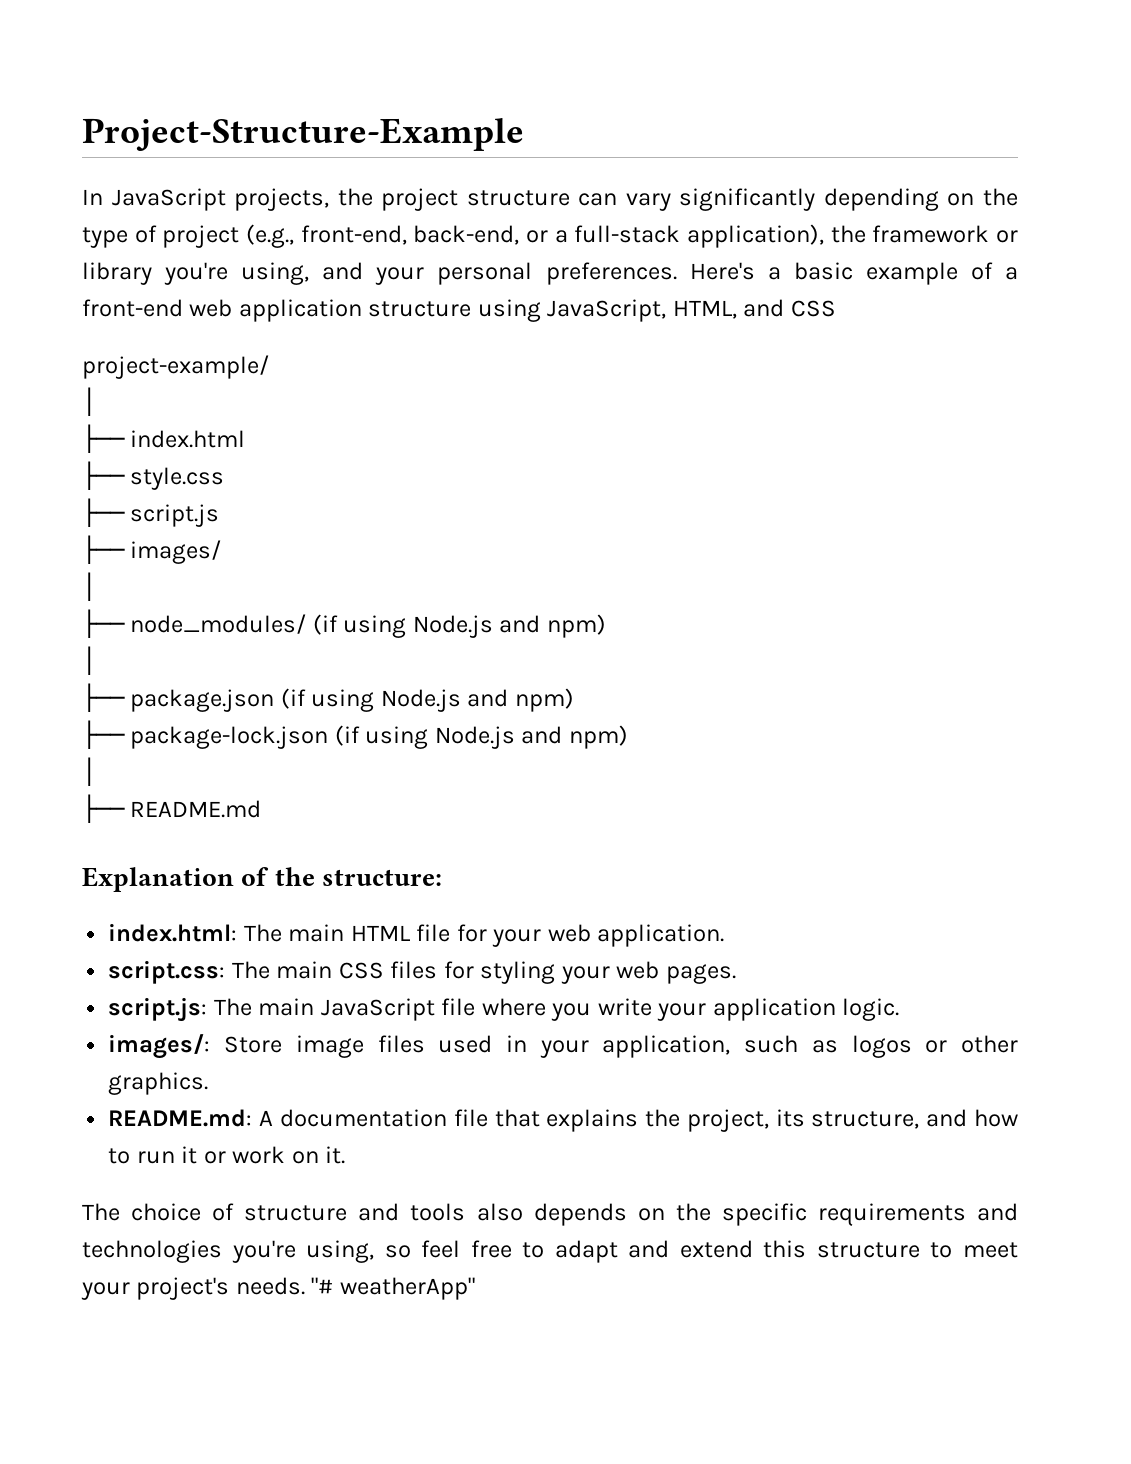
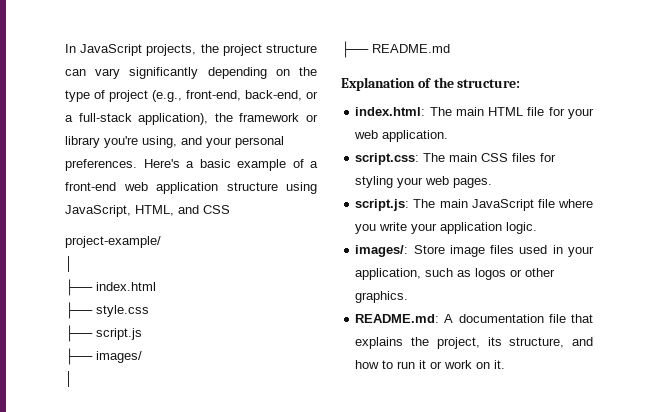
- Project-Structure-Example
- ├── node_modules/ (if using Node.js and npm)
- │
- ├── package.json (if using Node.js and npm)
- ├── package-lock.json (if using Node.js and npm)
- │
- The choice of structure and tools also depends on the specific requirements and technologies you're using, so feel free to adapt and extend this structure to meet your project's needs. "# weatherApp"

